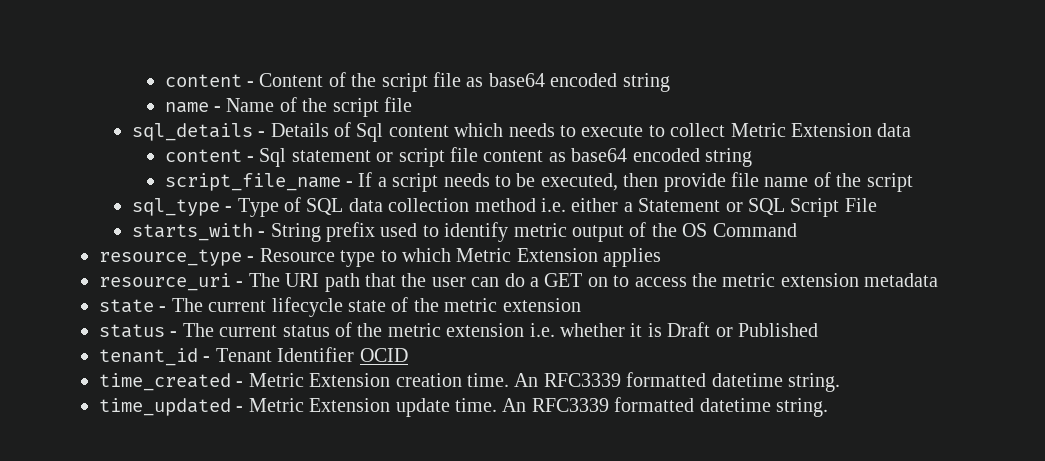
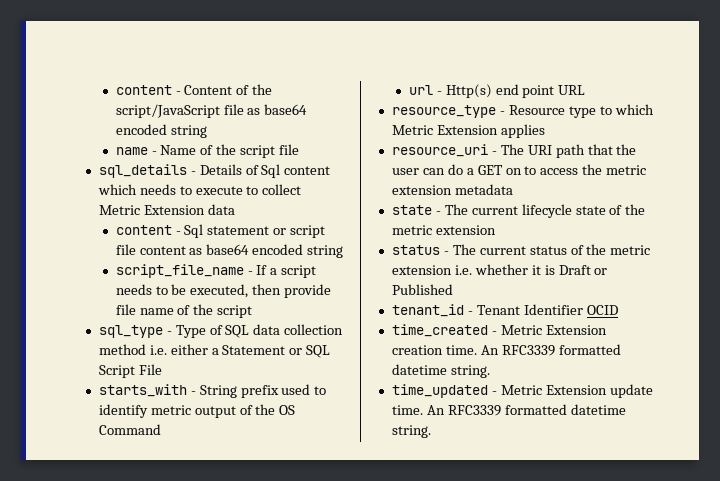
- content - Content of the script file as base64 encoded string
+ content - Content of the script/JavaScript file as base64 encoded string
+ url - Http(s) end point URL

